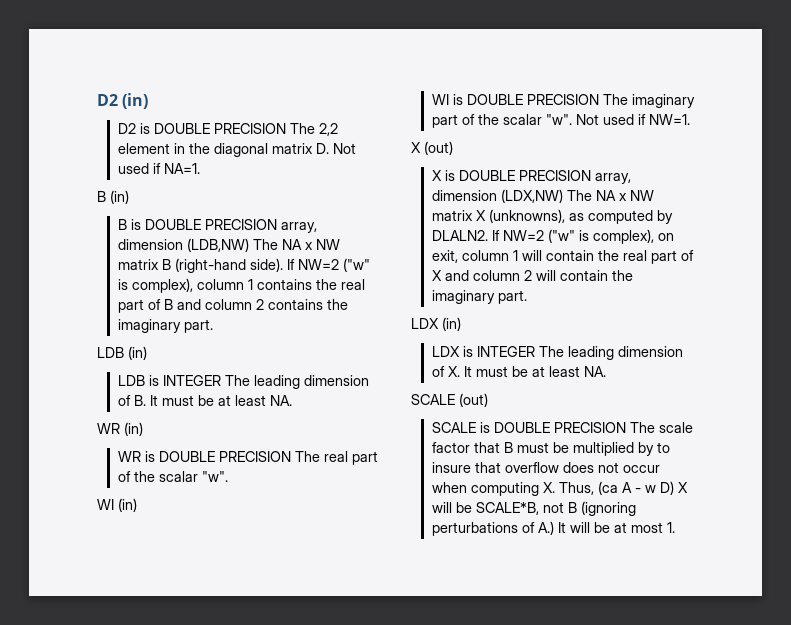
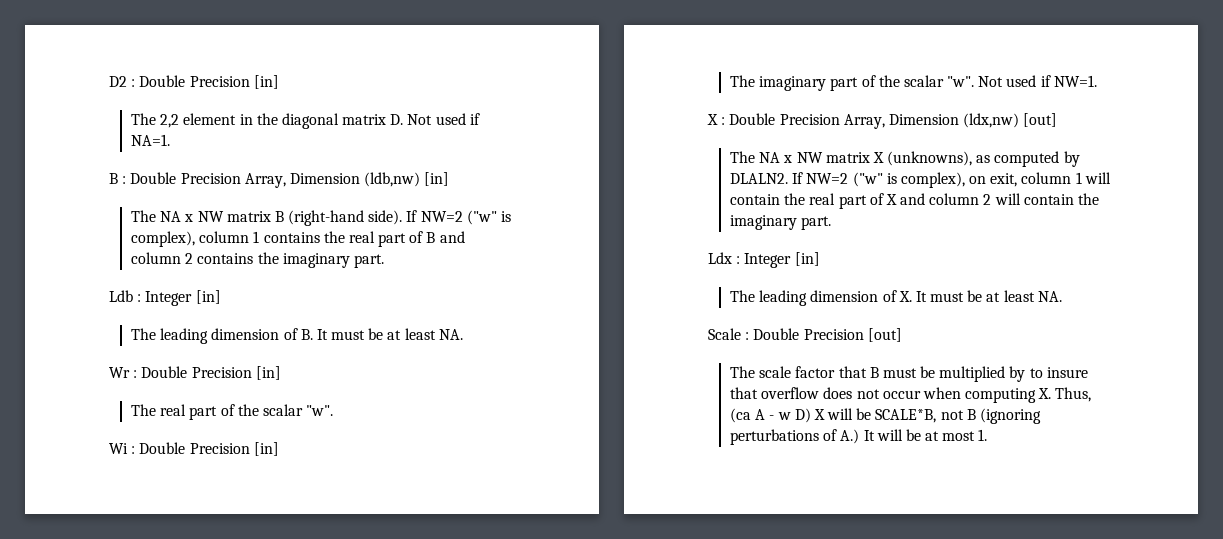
- D2 (in)
- D2 is DOUBLE PRECISION The 2,2 element in the diagonal matrix D. Not used if NA=1.
+ D2 : Double Precision [in]
+ The 2,2 element in the diagonal matrix D. Not used if NA=1.
- B (in)
- B is DOUBLE PRECISION array, dimension (LDB,NW) The NA x NW matrix B (right-hand side).
+ B : Double Precision Array, Dimension (ldb,nw) [in]
+ The NA x NW matrix B (right-hand side).
- LDB (in)
- LDB is INTEGER The leading dimension of B. It must be at least NA.
+ Ldb : Integer [in]
+ The leading dimension of B. It must be at least NA.
- WR (in)
- WR is DOUBLE PRECISION The real part of the scalar "w".
+ Wr : Double Precision [in]
+ The real part of the scalar "w".
- WI (in)
- WI is DOUBLE PRECISION The imaginary part of the scalar "w".
+ Wi : Double Precision [in]
+ The imaginary part of the scalar "w".
- X (out)
- X is DOUBLE PRECISION array, dimension (LDX,NW) The NA x NW matrix X (unknowns), as computed by DLALN2.
+ X : Double Precision Array, Dimension (ldx,nw) [out]
+ The NA x NW matrix X (unknowns), as computed by DLALN2.
- LDX (in)
- LDX is INTEGER The leading dimension of X. It must be at least NA.
+ Ldx : Integer [in]
+ The leading dimension of X. It must be at least NA.
- SCALE (out)
- SCALE is DOUBLE PRECISION The scale factor that B must be multiplied by to insure that overflow does not occur when computing X. Thus, (ca A - w D) X will be SCALE*B, not B (ignoring perturbations of A.) It will be at most 1.
+ Scale : Double Precision [out]
+ The scale factor that B must be multiplied by to insure that overflow does not occur when computing X. Thus, (ca A - w D) X will be SCALE*B, not B (ignoring perturbations of A.) It will be at most 1.

